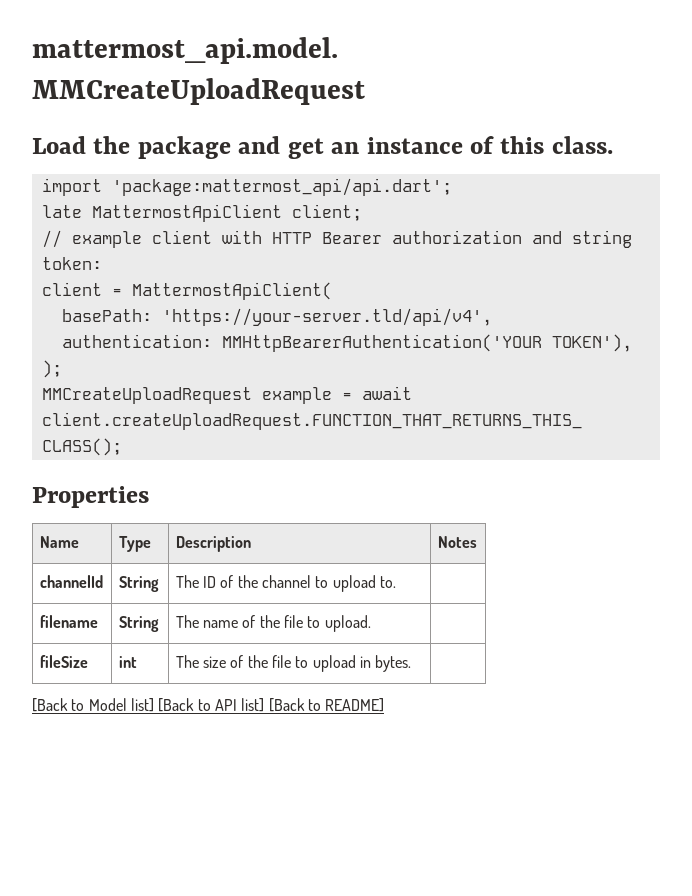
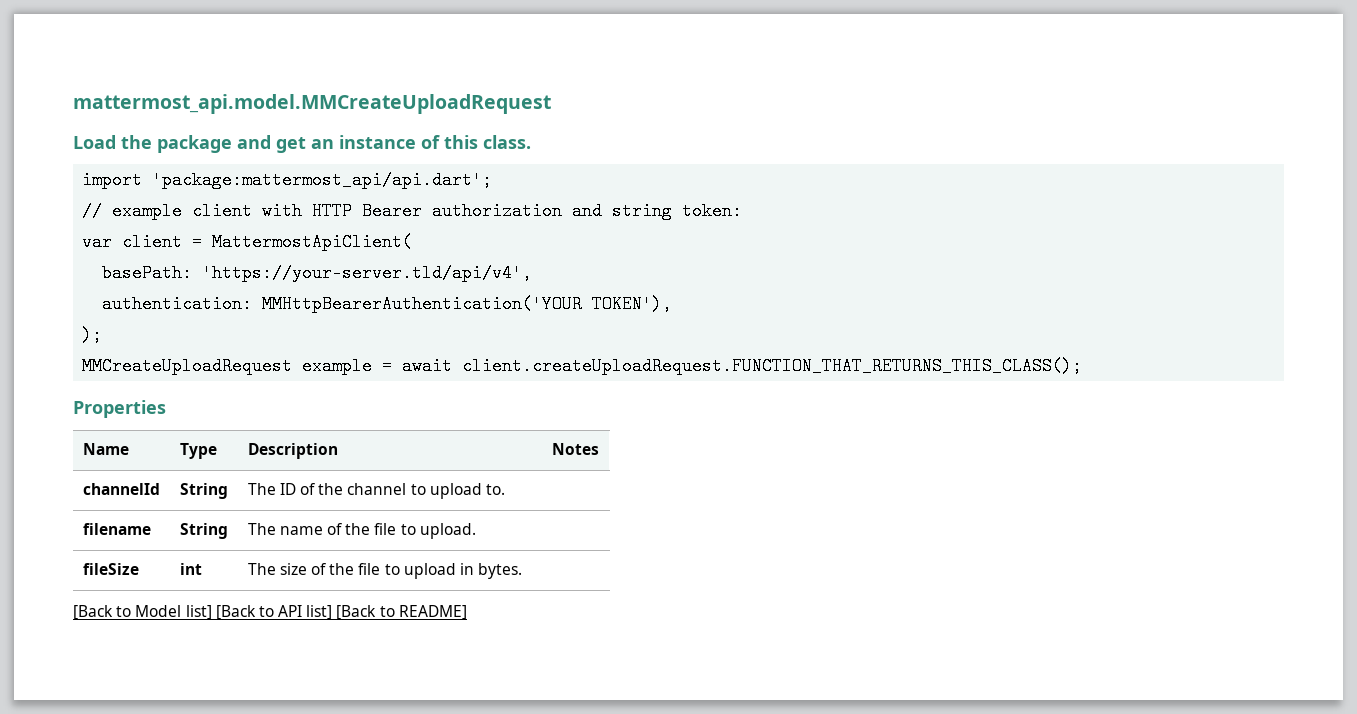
- late MattermostApiClient client;
- client = MattermostApiClient(
+ var client = MattermostApiClient(

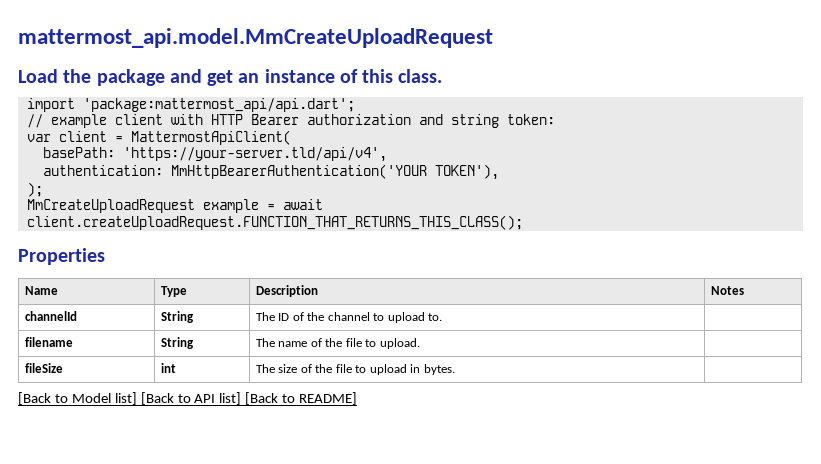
- mattermost_api.model.MMCreateUploadRequest
+ mattermost_api.model.MmCreateUploadRequest
- authentication: MMHttpBearerAuthentication('YOUR TOKEN'),
+ authentication: MmHttpBearerAuthentication('YOUR TOKEN'),
- MMCreateUploadRequest example = await client.createUploadRequest.FUNCTION_THAT_RETURNS_THIS_CLASS();
+ MmCreateUploadRequest example = await client.createUploadRequest.FUNCTION_THAT_RETURNS_THIS_CLASS();

